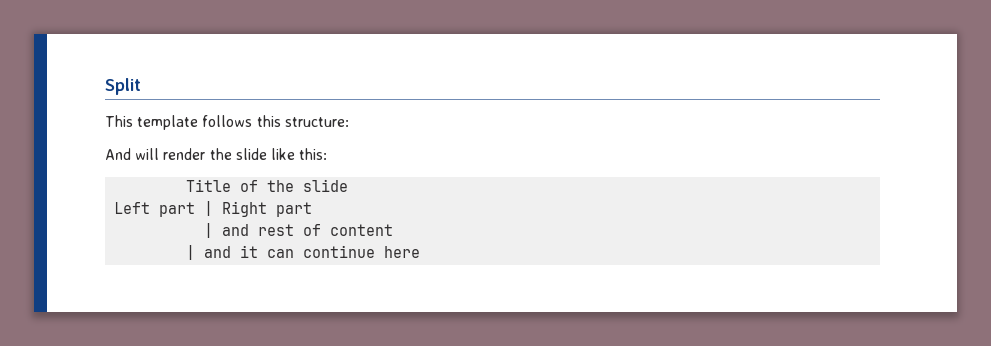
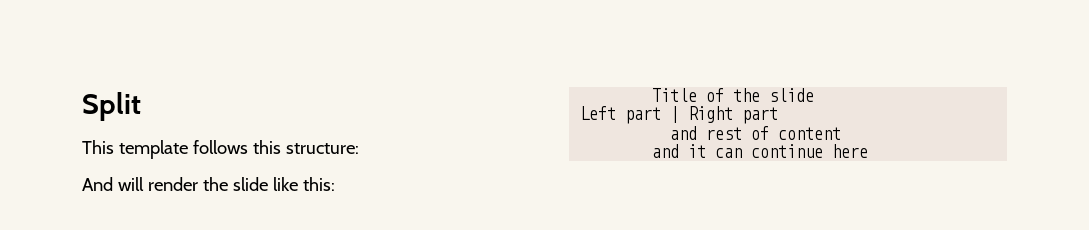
- | and rest of content
+ and rest of content
- | and it can continue here
+ and it can continue here

